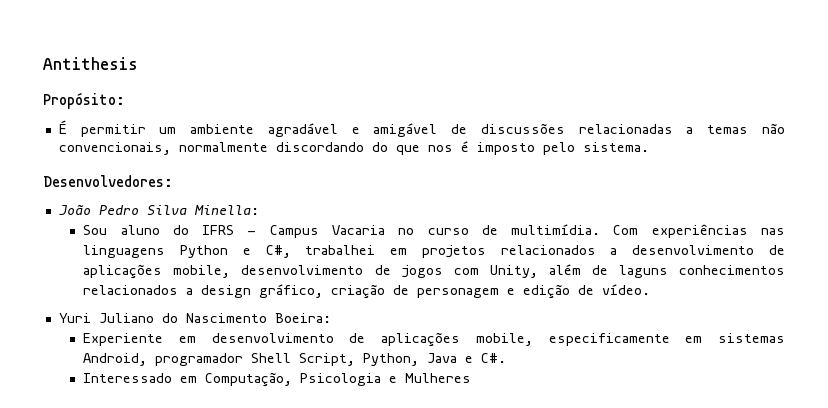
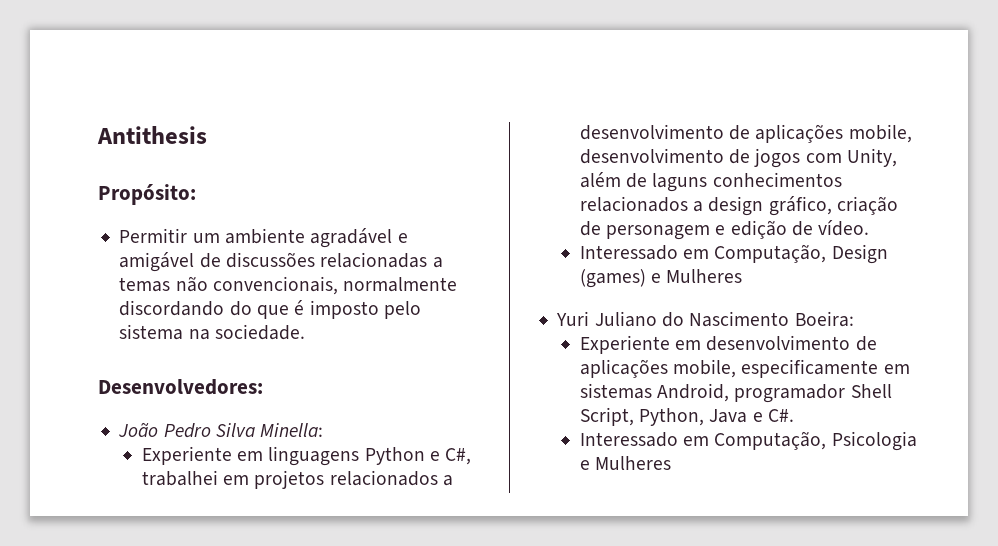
- É permitir um ambiente agradável e amigável de discussões relacionadas a temas não convencionais, normalmente discordando do que nos é imposto pelo sistema.
+ Permitir um ambiente agradável e amigável de discussões relacionadas a temas não convencionais, normalmente discordando do que é imposto pelo sistema na sociedade.
- Sou aluno do IFRS - Campus Vacaria no curso de multimídia. Com experiências nas linguagens Python e C#, trabalhei em projetos relacionados a desenvolvimento de aplicações mobile, desenvolvimento de jogos com Unity, além de laguns conhecimentos relacionados a design gráfico, criação de personagem e edição de vídeo.
+ Experiente em linguagens Python e C#, trabalhei em projetos relacionados a desenvolvimento de aplicações mobile, desenvolvimento de jogos com Unity, além de laguns conhecimentos relacionados a design gráfico, criação de personagem e edição de vídeo.
+ Interessado em Computação, Design (games) e Mulheres

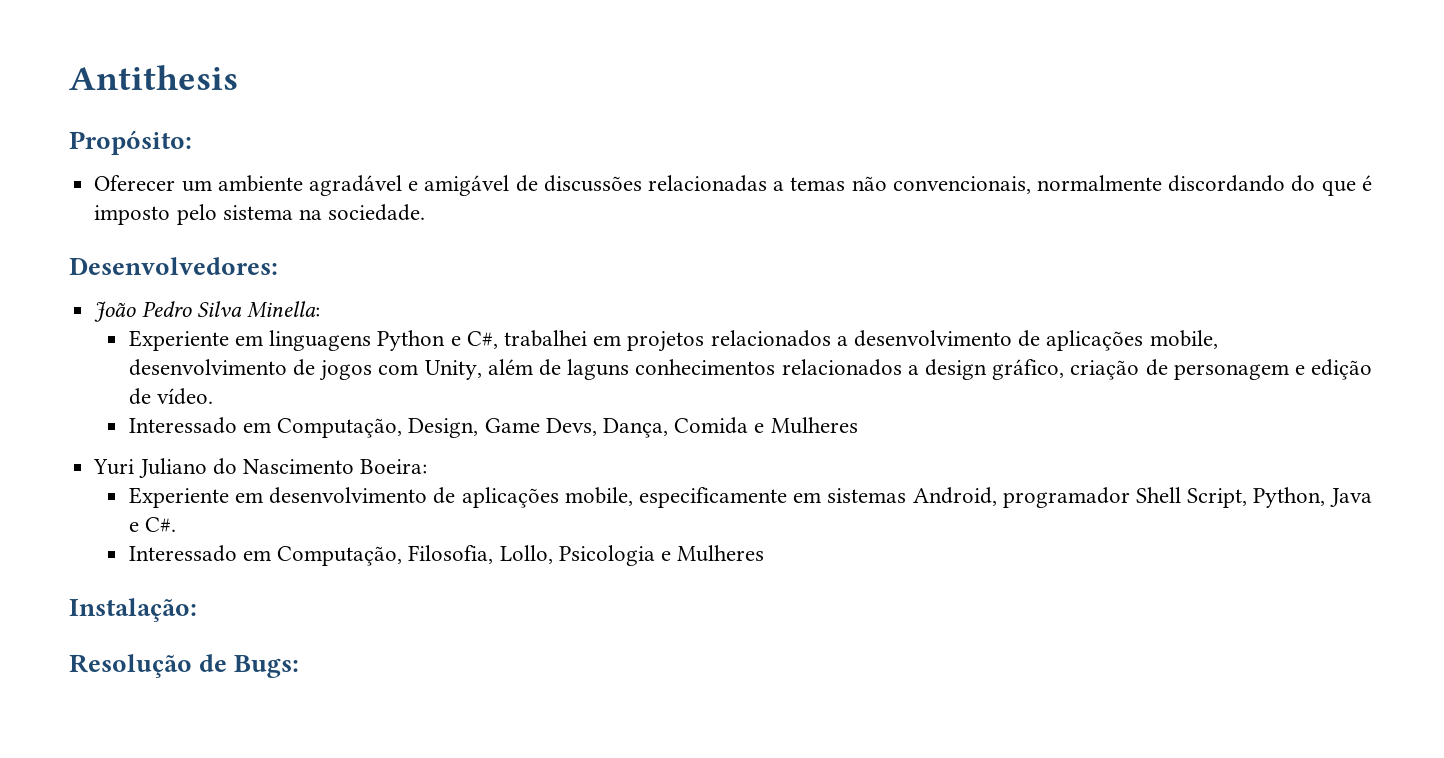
- Permitir um ambiente agradável e amigável de discussões relacionadas a temas não convencionais, normalmente discordando do que é imposto pelo sistema na sociedade.
+ Oferecer um ambiente agradável e amigável de discussões relacionadas a temas não convencionais, normalmente discordando do que é imposto pelo sistema na sociedade.
- Interessado em Computação, Design (games) e Mulheres
+ Interessado em Computação, Design, Game Devs, Dança, Comida e Mulheres
- Interessado em Computação, Psicologia e Mulheres
+ Interessado em Computação, Filosofia, Lollo, Psicologia e Mulheres
+ Instalação:
+ Resolução de Bugs:

